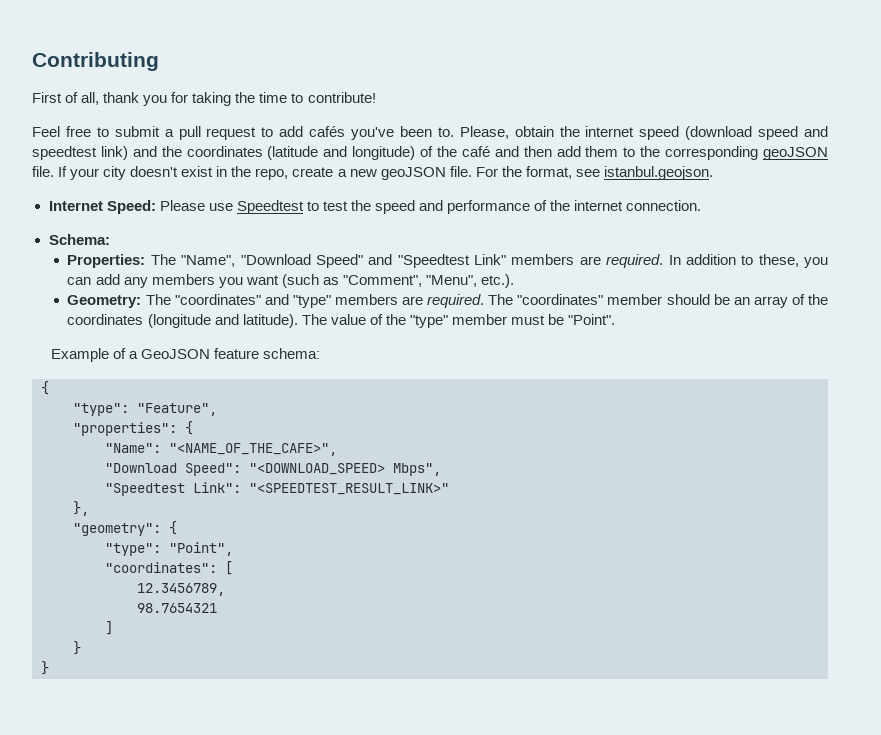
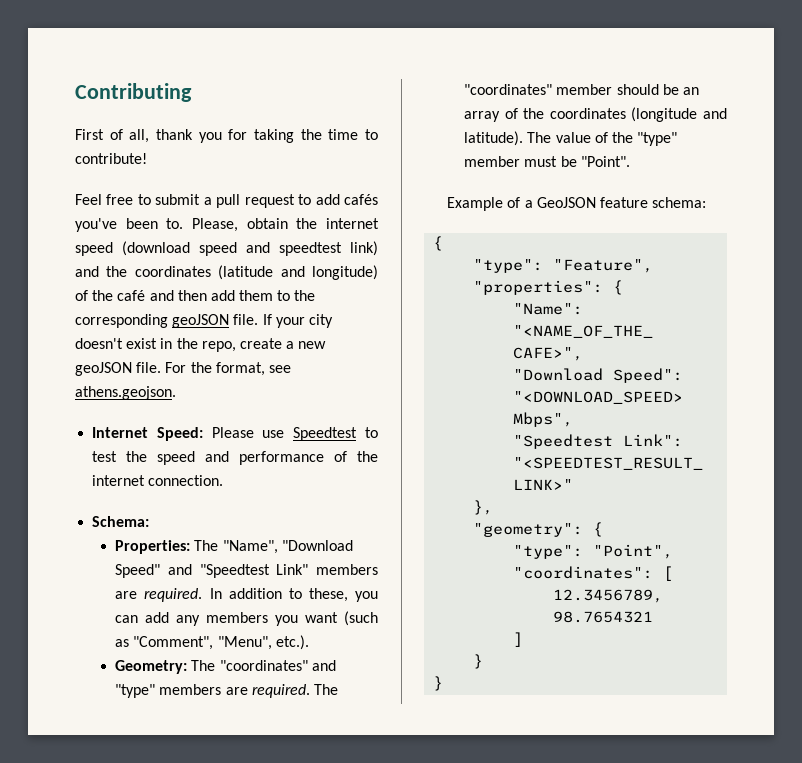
- For the format, see istanbul.geojson.
+ For the format, see athens.geojson.

